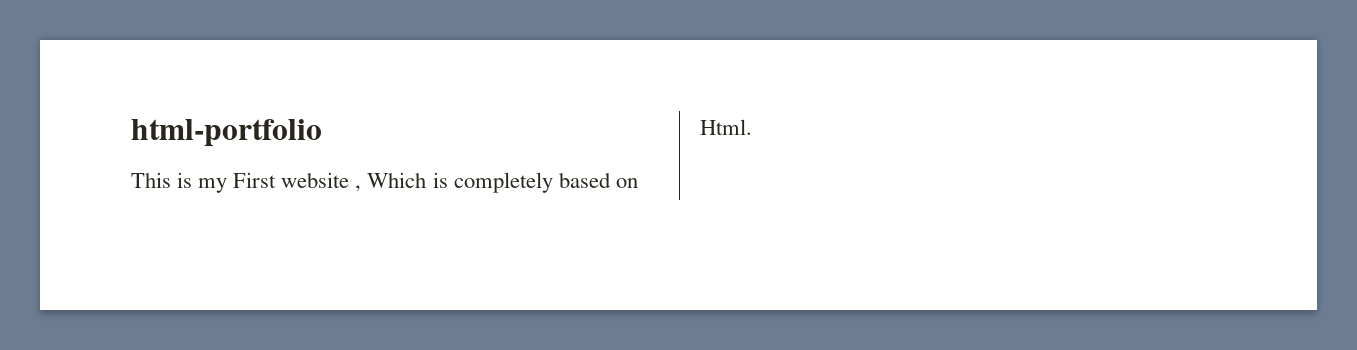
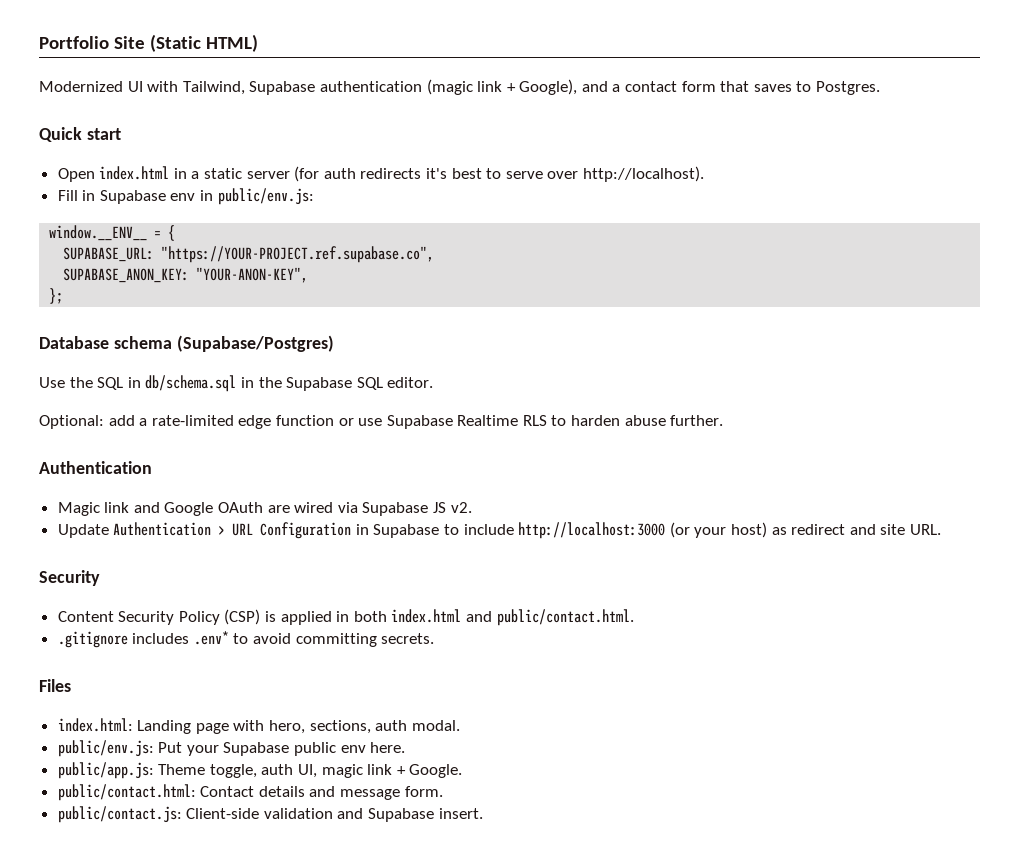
- html-portfolio
- This is my First website , Which is completely based on Html.
+ Portfolio Site (Static HTML)
+ Modernized UI with Tailwind, Supabase authentication (magic link + Google), and a contact form that saves to Postgres.
+ Quick start
+ Open index.html in a static server (for auth redirects it's best to serve over http://localhost).
+ Fill in Supabase env in public/env.js:
+ window.__ENV__ = {
+ SUPABASE_URL: "https://YOUR-PROJECT.ref.supabase.co",
+ SUPABASE_ANON_KEY: "YOUR-ANON-KEY",
+ };
+ Database schema (Supabase/Postgres)
+ Use the SQL in db/schema.sql in the Supabase SQL editor.
+ Optional: add a rate-limited edge function or use Supabase Realtime RLS to harden abuse further.
+ Authentication
+ Magic link and Google OAuth are wired via Supabase JS v2.
+ Update Authentication > URL Configuration in Supabase to include http://localhost:3000 (or your host) as redirect and site URL.
+ Security
+ Content Security Policy (CSP) is applied in both index.html and public/contact.html.
+ .gitignore includes .env* to avoid committing secrets.
+ Files
+ index.html: Landing page with hero, sections, auth modal.
+ public/env.js: Put your Supabase public env here.
+ public/app.js: Theme toggle, auth UI, magic link + Google.
+ public/contact.html: Contact details and message form.
+ public/contact.js: Client-side validation and Supabase insert.

